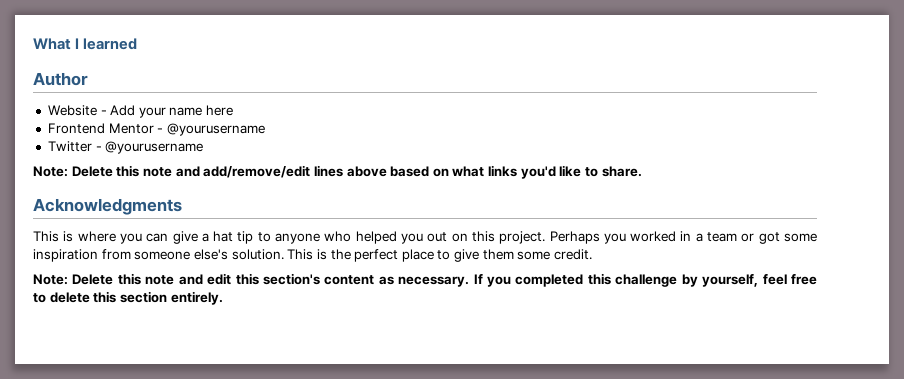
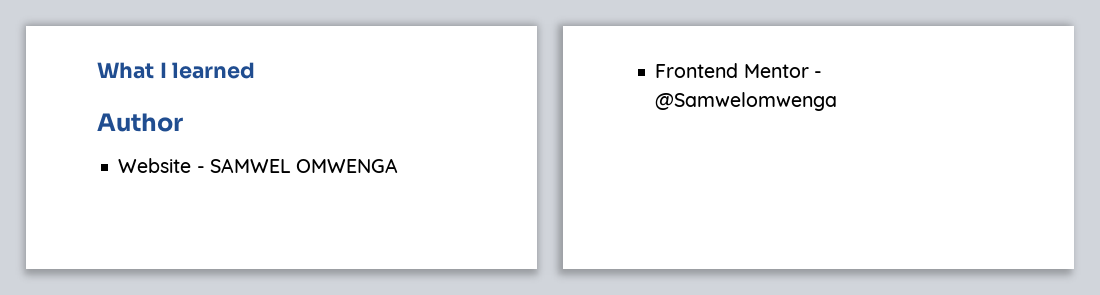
- Website - Add your name here
+ Website - SAMWEL OMWENGA
- Frontend Mentor - @yourusername
- Twitter - @yourusername
- Note: Delete this note and add/remove/edit lines above based on what links you'd like to share.
- Acknowledgments
- This is where you can give a hat tip to anyone who helped you out on this project. Perhaps you worked in a team or got some inspiration from someone else's solution. This is the perfect place to give them some credit.
- Note: Delete this note and edit this section's content as necessary. If you completed this challenge by yourself, feel free to delete this section entirely.
+ Frontend Mentor - @Samwelomwenga

